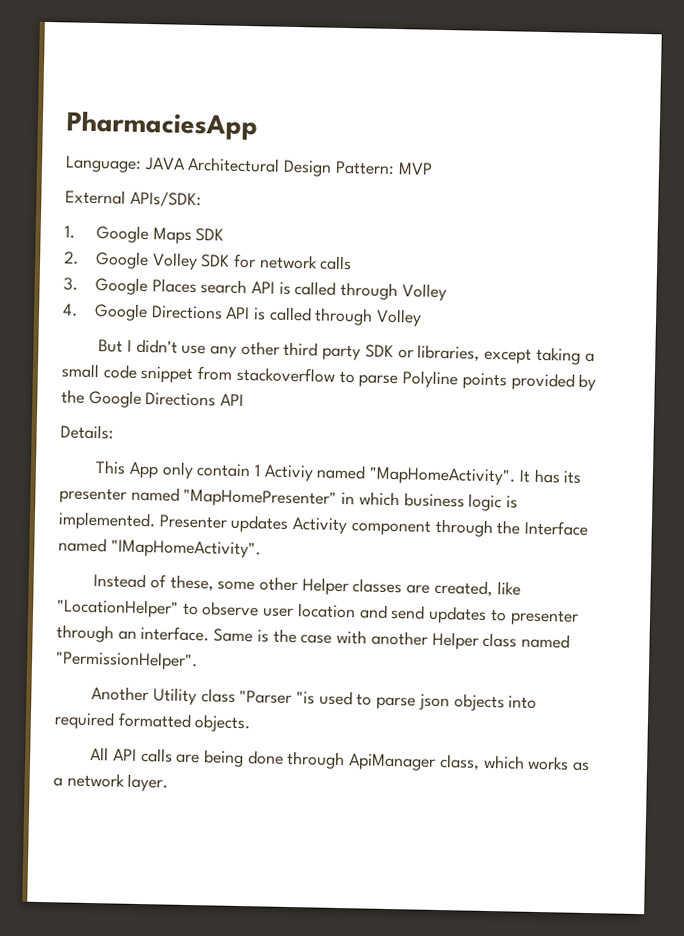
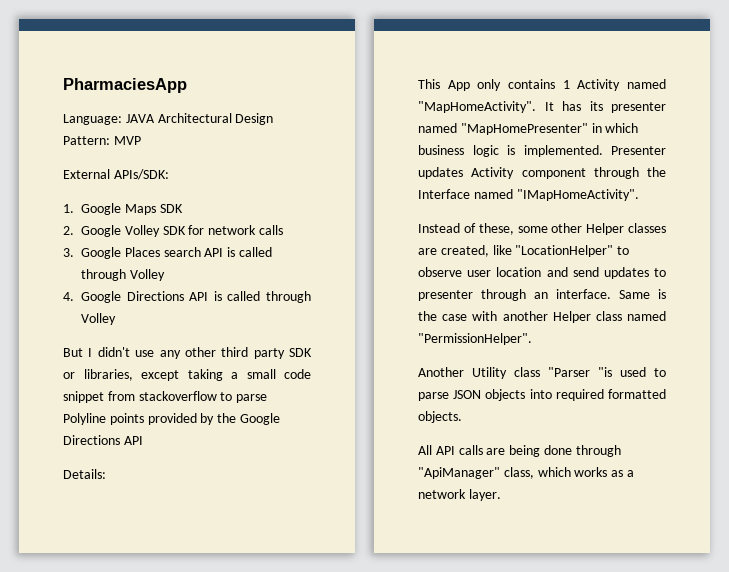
- This App only contain 1 Activiy named "MapHomeActivity".
+ This App only contains 1 Activity named "MapHomeActivity".
- Another Utility class "Parser "is used to parse json objects into required formatted objects.
+ Another Utility class "Parser "is used to parse JSON objects into required formatted objects.
- All API calls are being done through ApiManager class, which works as a network layer.
+ All API calls are being done through "ApiManager" class, which works as a network layer.

